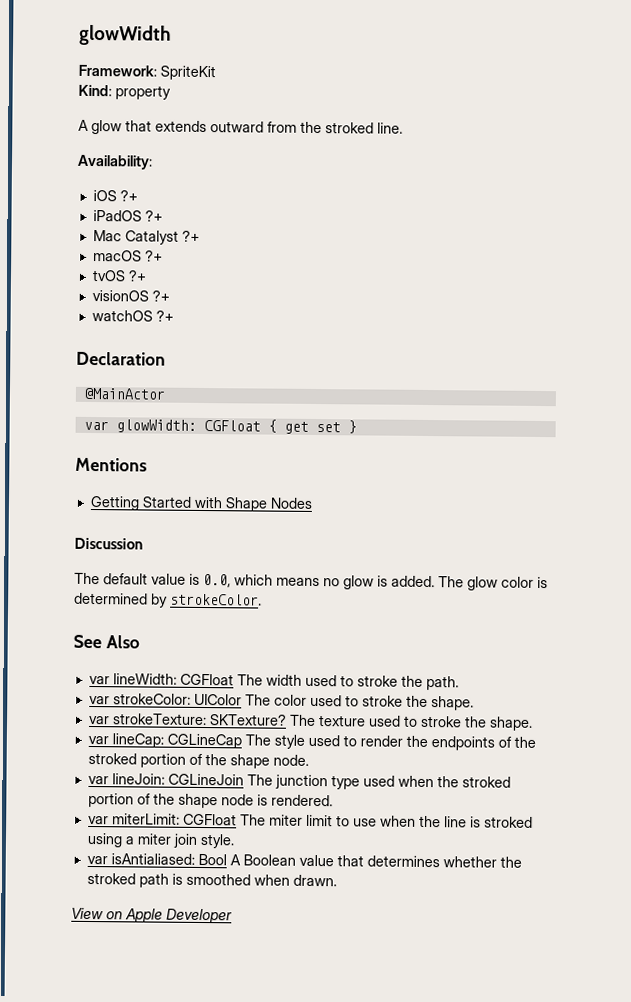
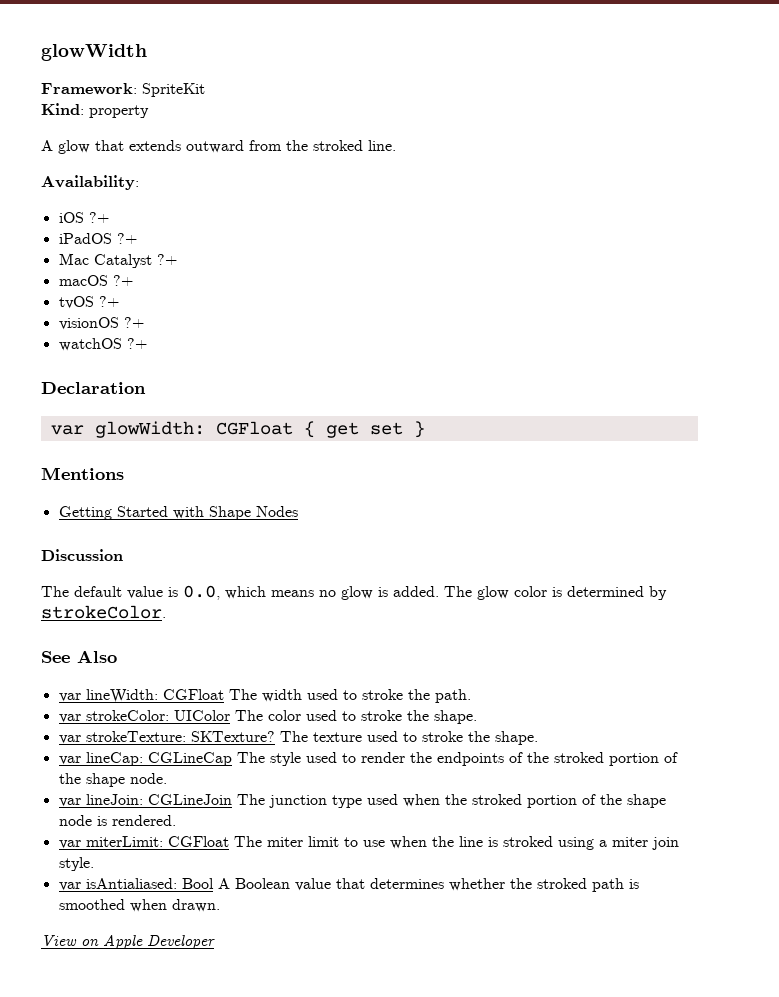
- @MainActor

